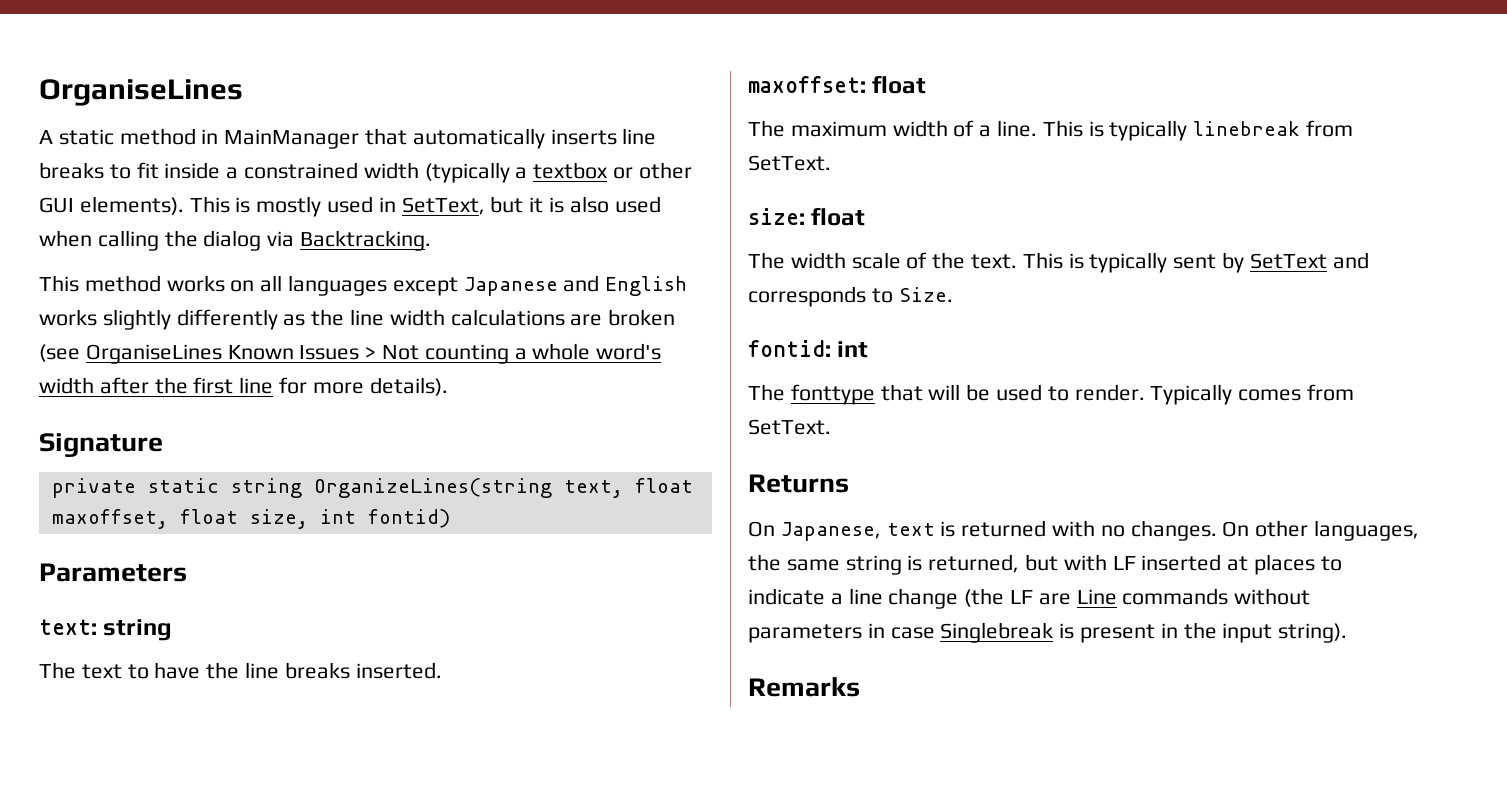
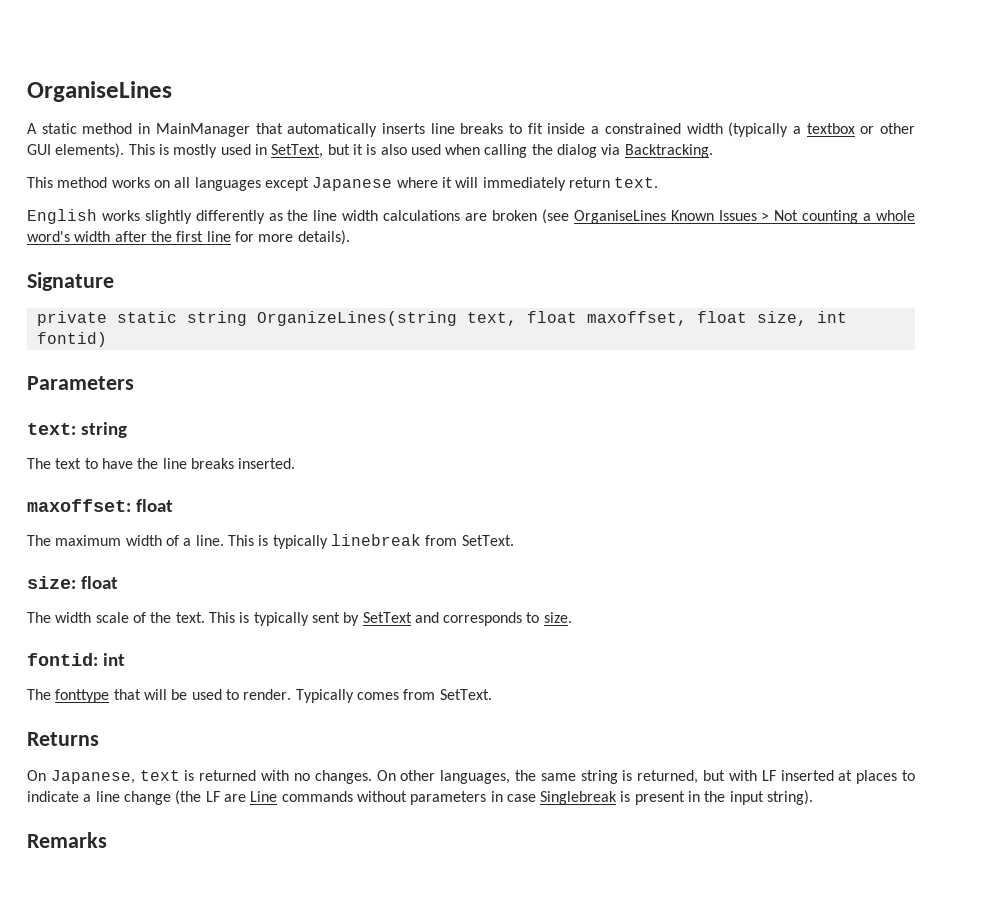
- This method works on all languages except Japanese and English works slightly differently as the line width calculations are broken (see OrganiseLines Known Issues > Not counting a whole word's width after the first line for more details).
+ This method works on all languages except Japanese where it will immediately return text.
+ English works slightly differently as the line width calculations are broken (see OrganiseLines Known Issues > Not counting a whole word's width after the first line for more details).
- This is typically sent by SetText and corresponds to Size.
+ This is typically sent by SetText and corresponds to size.

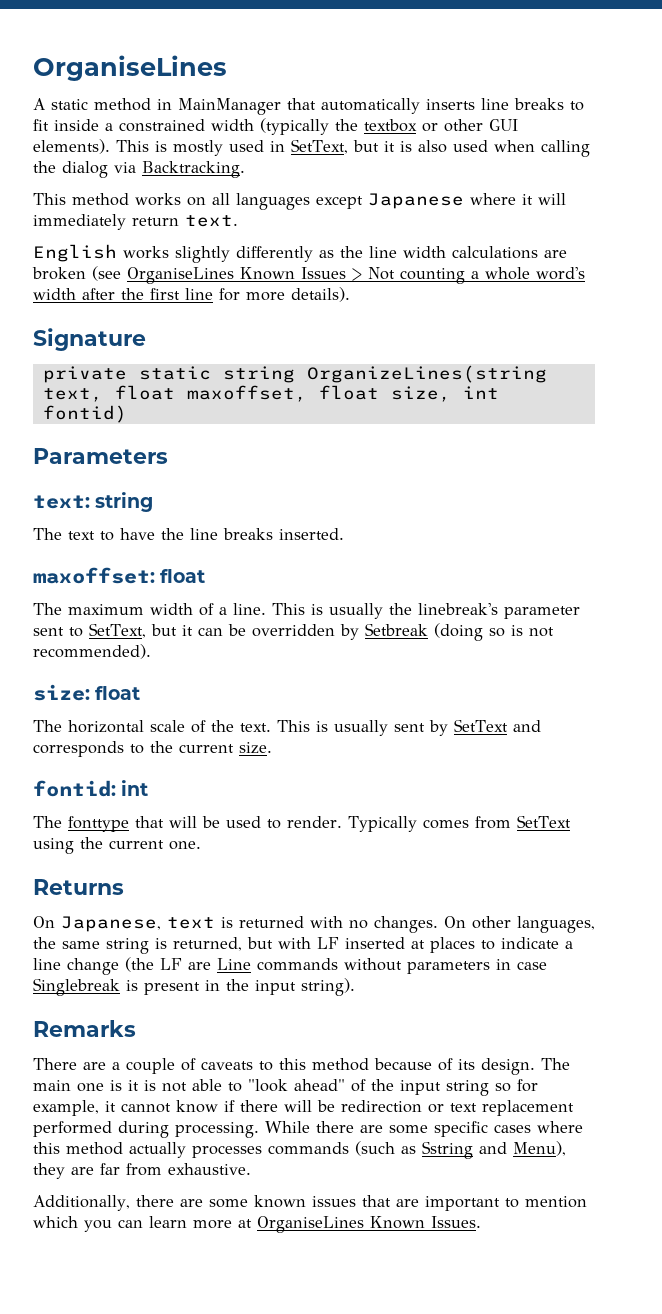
- A static method in MainManager that automatically inserts line breaks to fit inside a constrained width (typically a textbox or other GUI elements).
+ A static method in MainManager that automatically inserts line breaks to fit inside a constrained width (typically the textbox or other GUI elements).
- This is typically linebreak from SetText.
+ This is usually the linebreak's parameter sent to SetText, but it can be overridden by Setbreak (doing so is not recommended).
- The width scale of the text.
+ The horizontal scale of the text.
- This is typically sent by SetText and corresponds to size.
+ This is usually sent by SetText and corresponds to the current size.
- Typically comes from SetText.
+ Typically comes from SetText using the current one.
+ There are a couple of caveats to this method because of its design. The main one is it is not able to "look ahead" of the input string so for example, it cannot know if there will be redirection or text replacement performed during processing. While there are some specific cases where this method actually processes commands (such as Sstring and Menu), they are far from exhaustive.
+ Additionally, there are some known issues that are important to mention which you can learn more at OrganiseLines Known Issues.

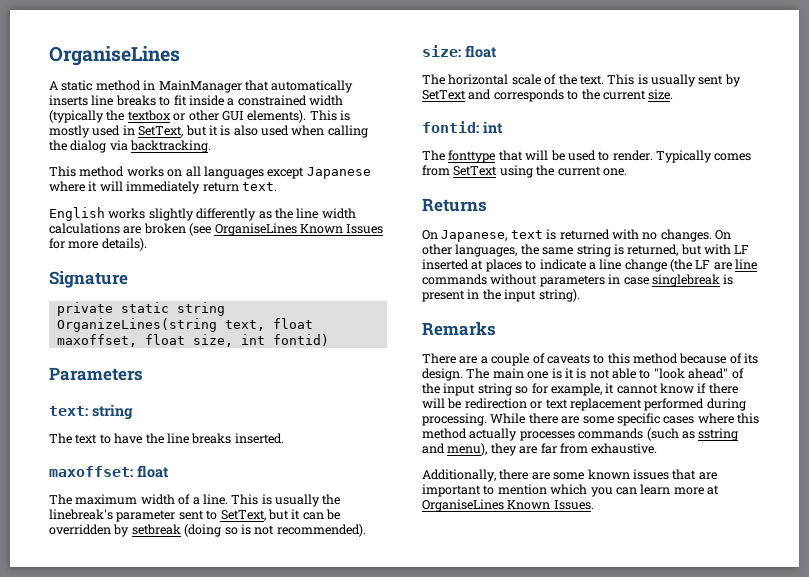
- This is mostly used in SetText, but it is also used when calling the dialog via Backtracking.
+ This is mostly used in SetText, but it is also used when calling the dialog via backtracking.
- English works slightly differently as the line width calculations are broken (see OrganiseLines Known Issues > Not counting a whole word's width after the first line for more details).
+ English works slightly differently as the line width calculations are broken (see OrganiseLines Known Issues for more details).
- This is usually the linebreak's parameter sent to SetText, but it can be overridden by Setbreak (doing so is not recommended).
+ This is usually the linebreak's parameter sent to SetText, but it can be overridden by setbreak (doing so is not recommended).
- On other languages, the same string is returned, but with LF inserted at places to indicate a line change (the LF are Line commands without parameters in case Singlebreak is present in the input string).
+ On other languages, the same string is returned, but with LF inserted at places to indicate a line change (the LF are line commands without parameters in case singlebreak is present in the input string).
- While there are some specific cases where this method actually processes commands (such as Sstring and Menu), they are far from exhaustive.
+ While there are some specific cases where this method actually processes commands (such as sstring and menu), they are far from exhaustive.

